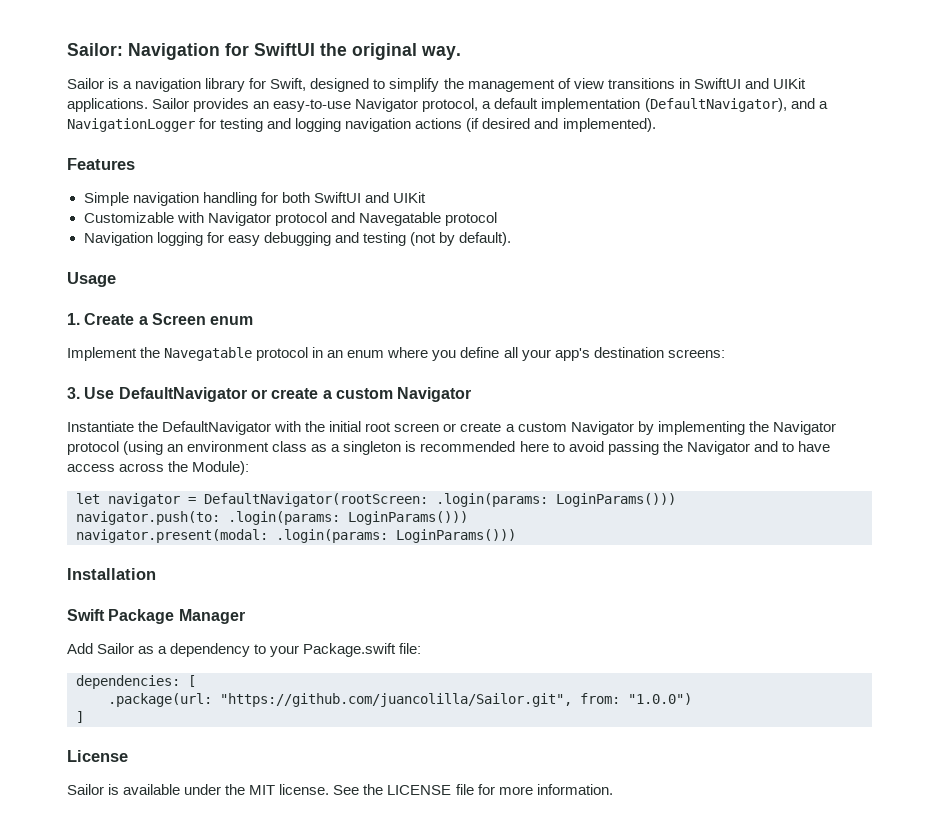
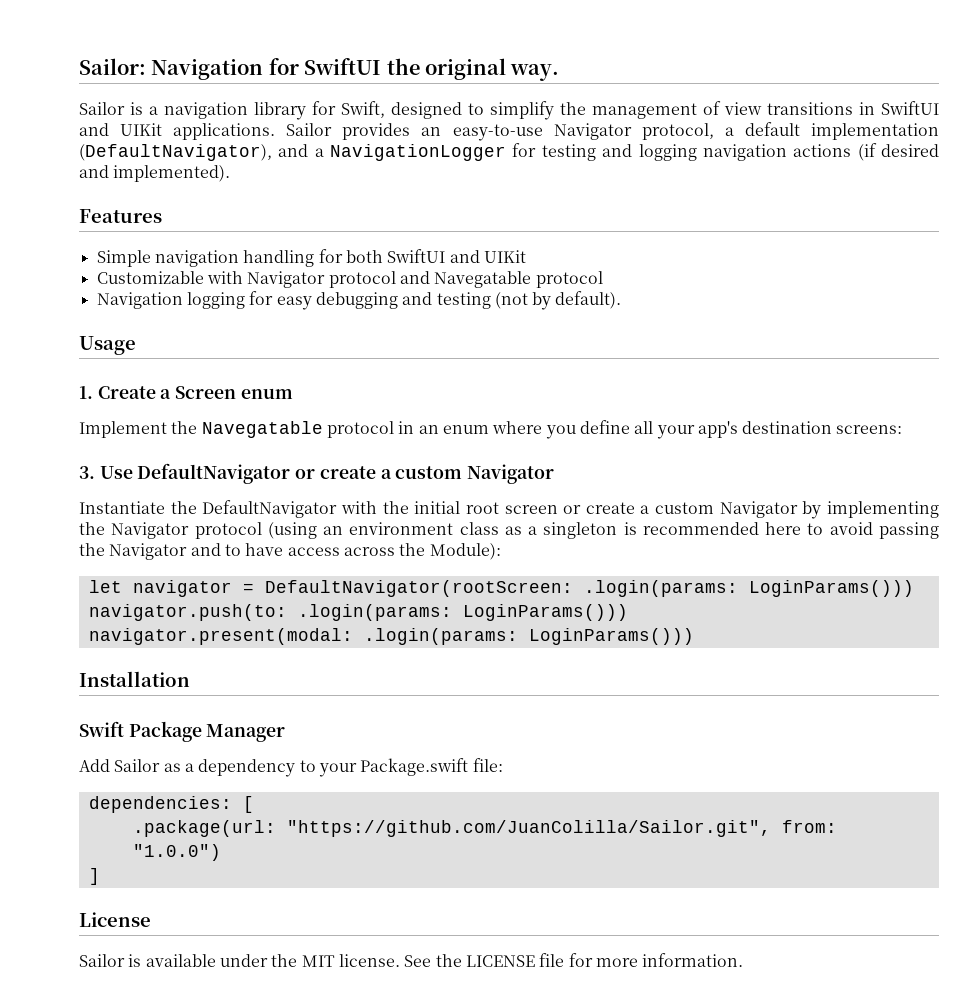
- .package(url: "https://github.com/juancolilla/Sailor.git", from: "1.0.0")
+ .package(url: "https://github.com/JuanColilla/Sailor.git", from: "1.0.0")

